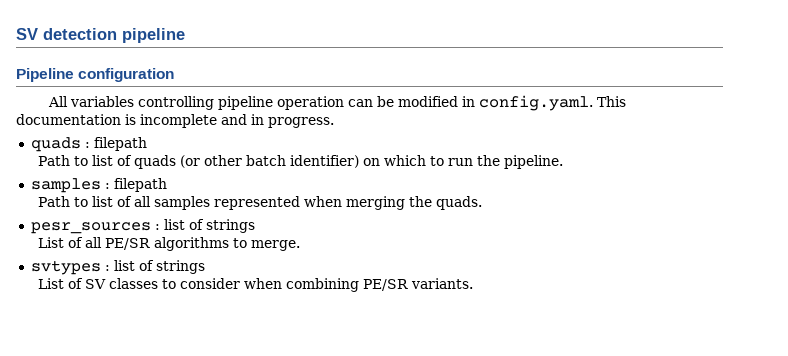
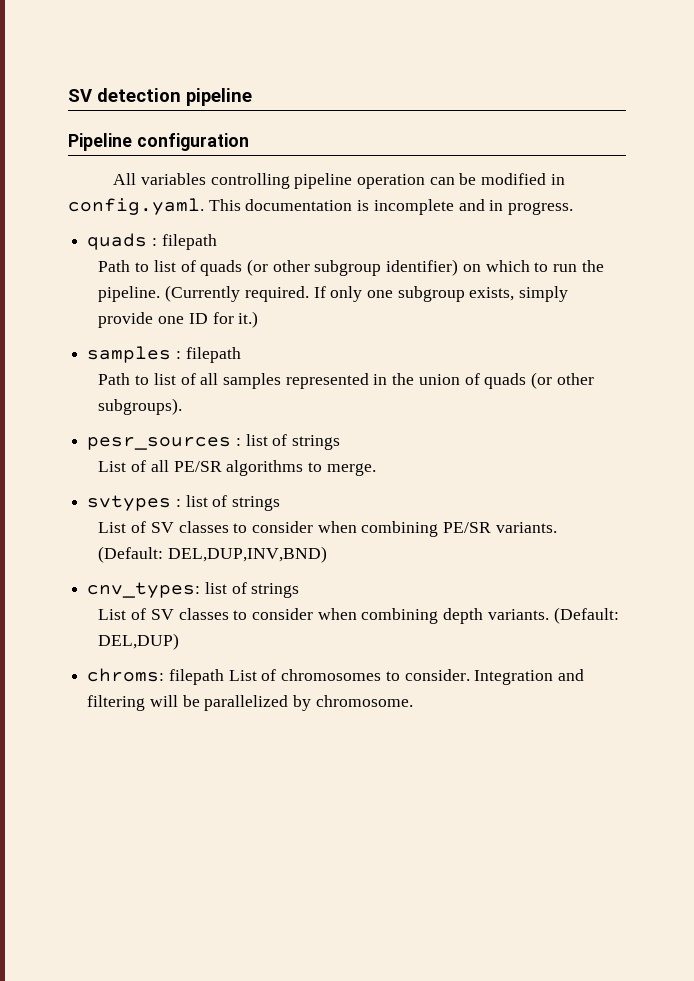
- Path to list of quads (or other batch identifier) on which to run the pipeline.
+ Path to list of quads (or other subgroup identifier) on which to run the pipeline. (Currently required. If only one subgroup exists, simply provide one ID for it.)
- Path to list of all samples represented when merging the quads.
+ Path to list of all samples represented in the union of quads (or other subgroups).
+ (Default: DEL,DUP,INV,BND)
+ cnv_types: list of strings
+ List of SV classes to consider when combining depth variants. (Default: DEL,DUP)
+ chroms: filepath List of chromosomes to consider. Integration and filtering will be parallelized by chromosome.

